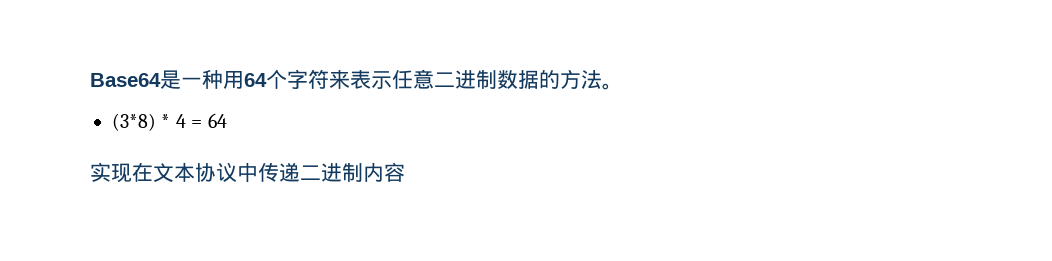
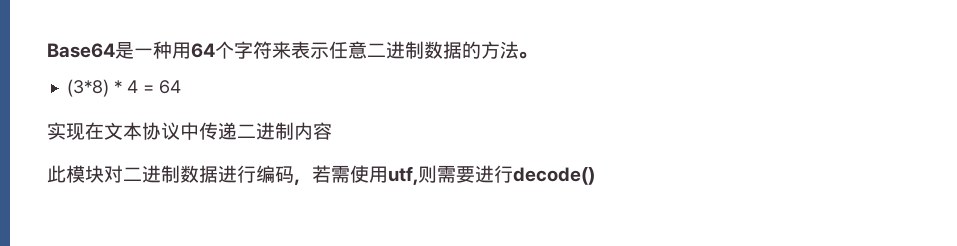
+ 此模块对二进制数据进行编码，若需使用utf,则需要进行decode()

